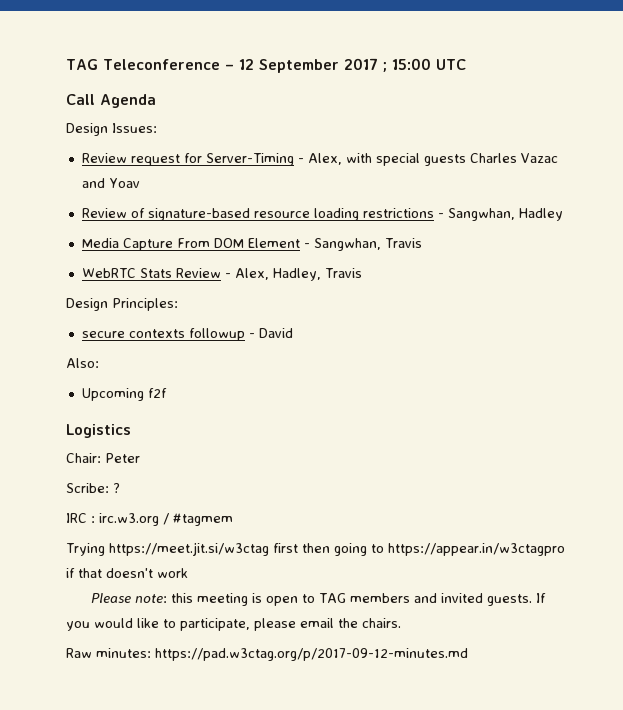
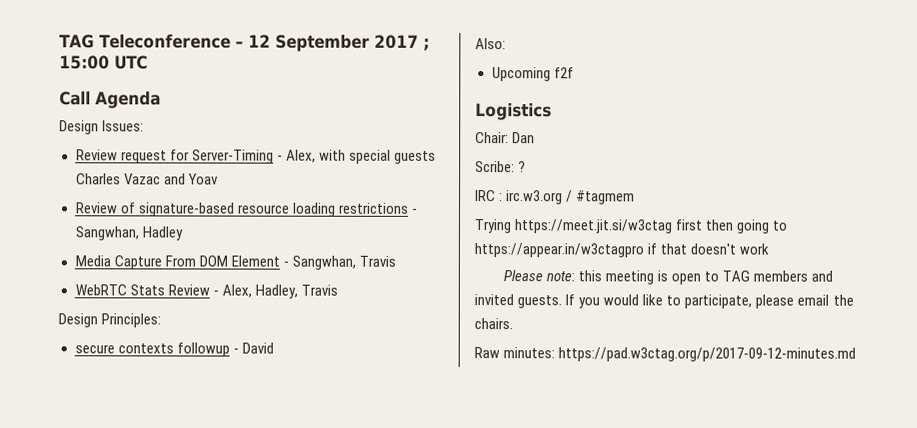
- Chair: Peter
+ Chair: Dan

